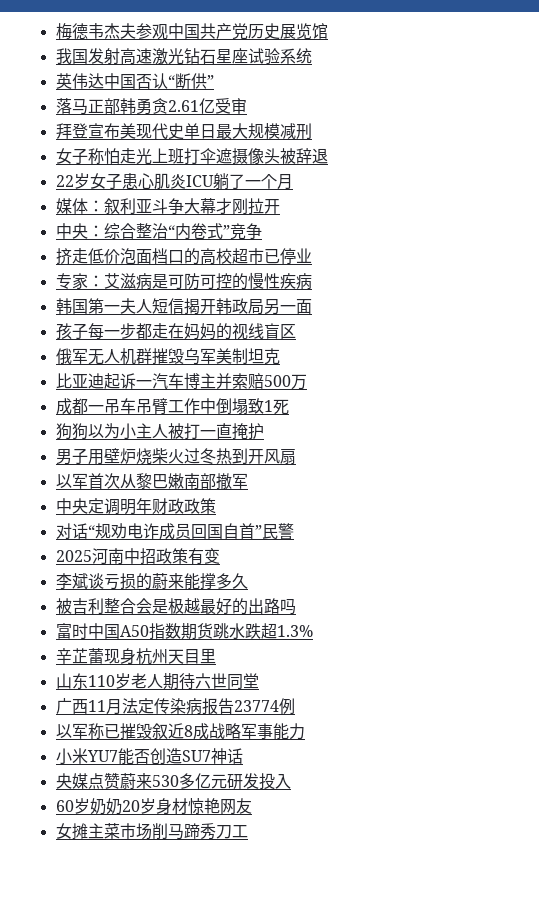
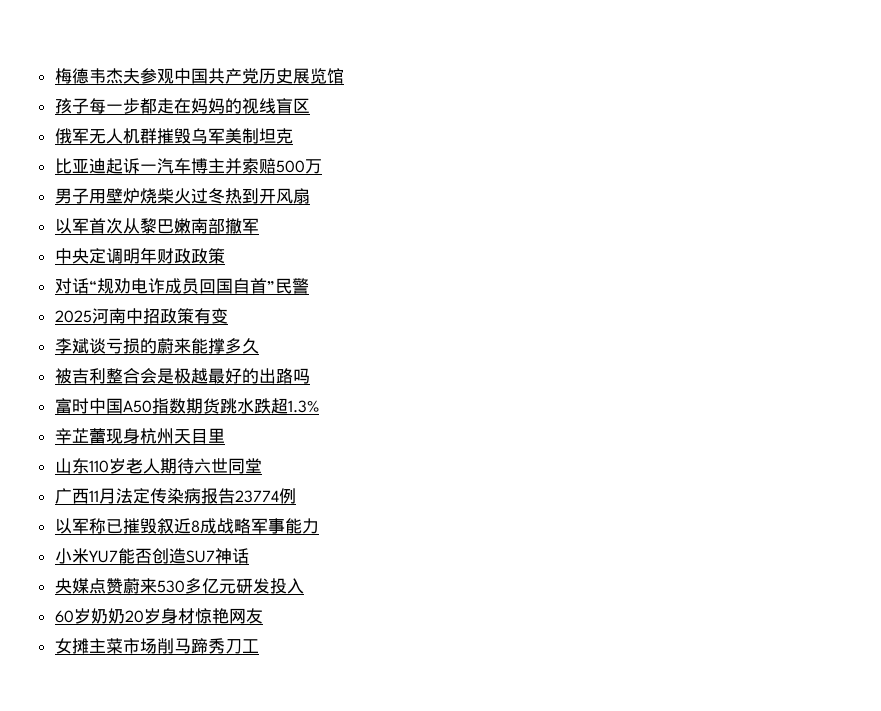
- 我国发射高速激光钻石星座试验系统
- 英伟达中国否认“断供”
- 落马正部韩勇贪2.61亿受审
- 拜登宣布美现代史单日最大规模减刑
- 女子称怕走光上班打伞遮摄像头被辞退
- 22岁女子患心肌炎ICU躺了一个月
- 媒体：叙利亚斗争大幕才刚拉开
- 中央：综合整治“内卷式”竞争
- 挤走低价泡面档口的高校超市已停业
- 专家：艾滋病是可防可控的慢性疾病
- 韩国第一夫人短信揭开韩政局另一面
- 成都一吊车吊臂工作中倒塌致1死
- 狗狗以为小主人被打一直掩护

